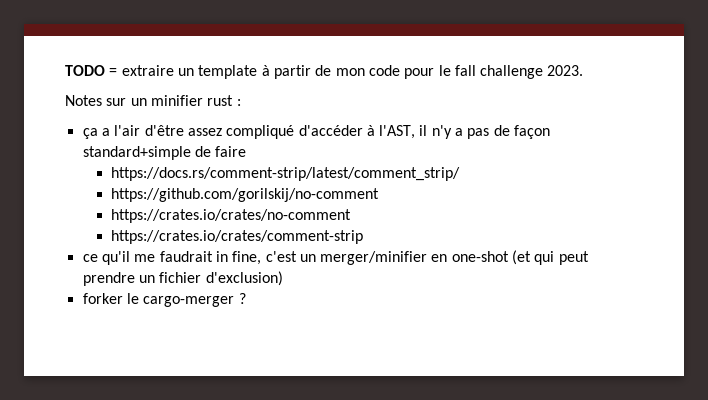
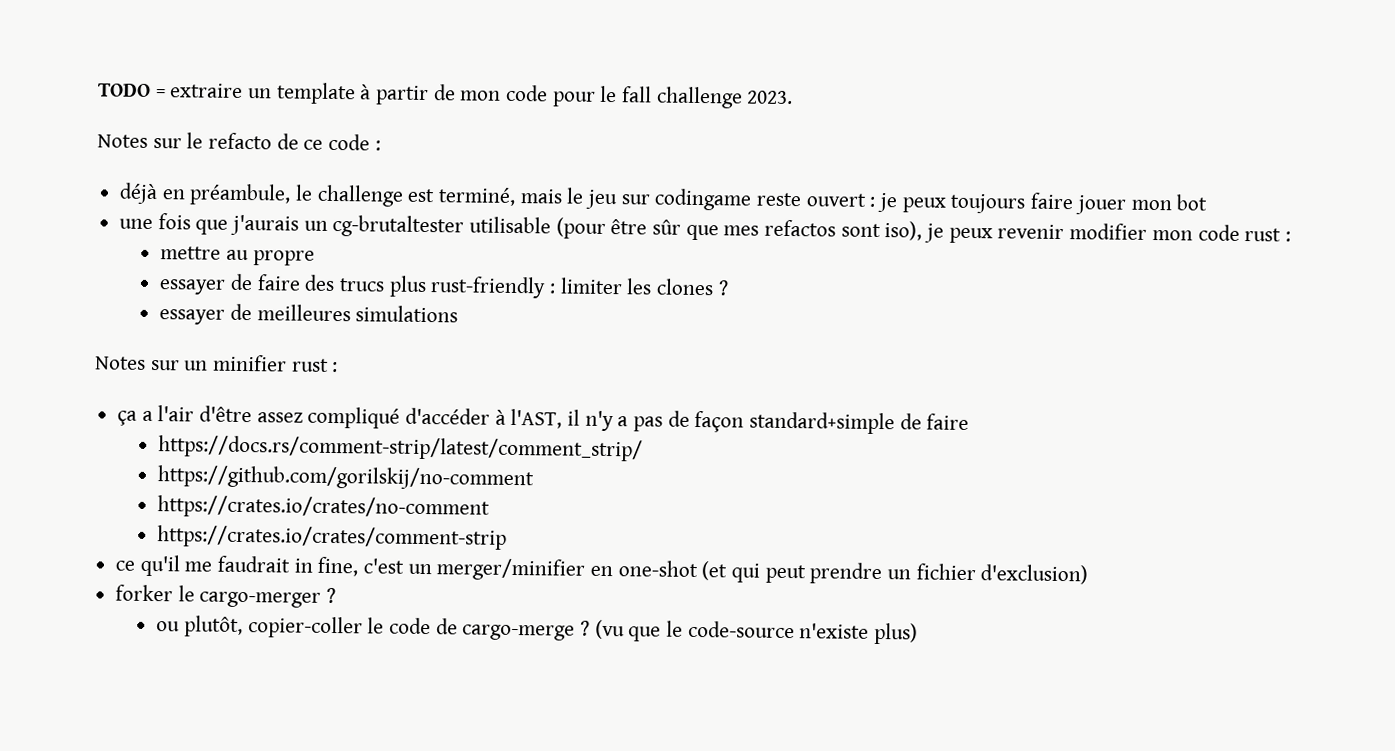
+ Notes sur le refacto de ce code :
+ déjà en préambule, le challenge est terminé, mais le jeu sur codingame reste ouvert : je peux toujours faire jouer mon bot
+ une fois que j'aurais un cg-brutaltester utilisable (pour être sûr que mes refactos sont iso), je peux revenir modifier mon code rust :
+ mettre au propre
+ essayer de faire des trucs plus rust-friendly : limiter les clones ?
+ essayer de meilleures simulations
+ ou plutôt, copier-coller le code de cargo-merge ? (vu que le code-source n'existe plus)

